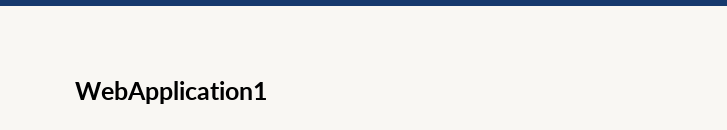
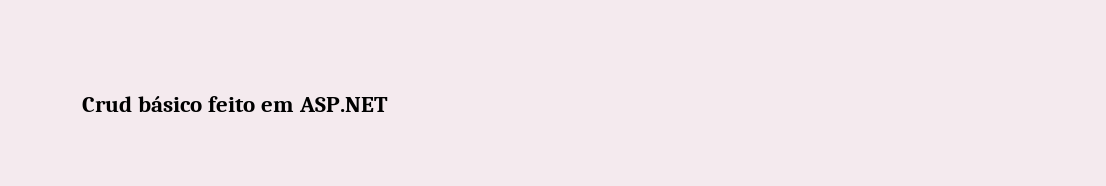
- WebApplication1
+ Crud básico feito em ASP.NET

